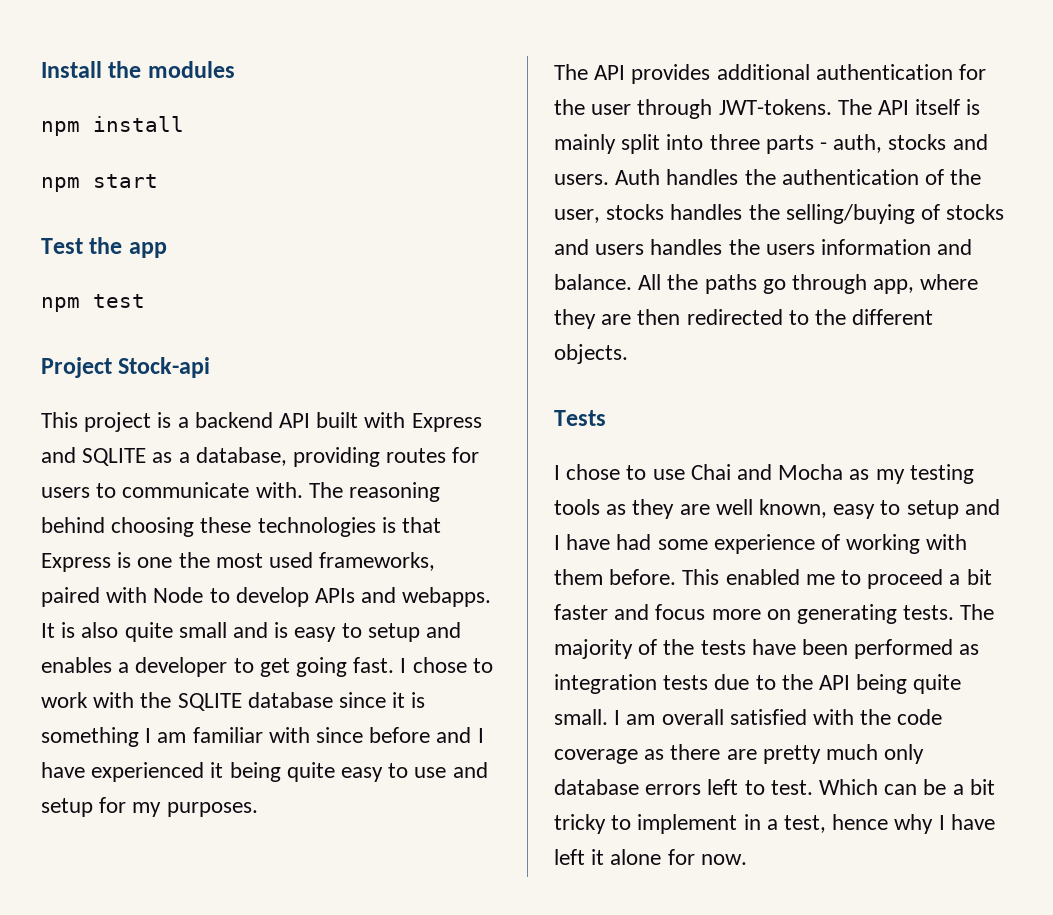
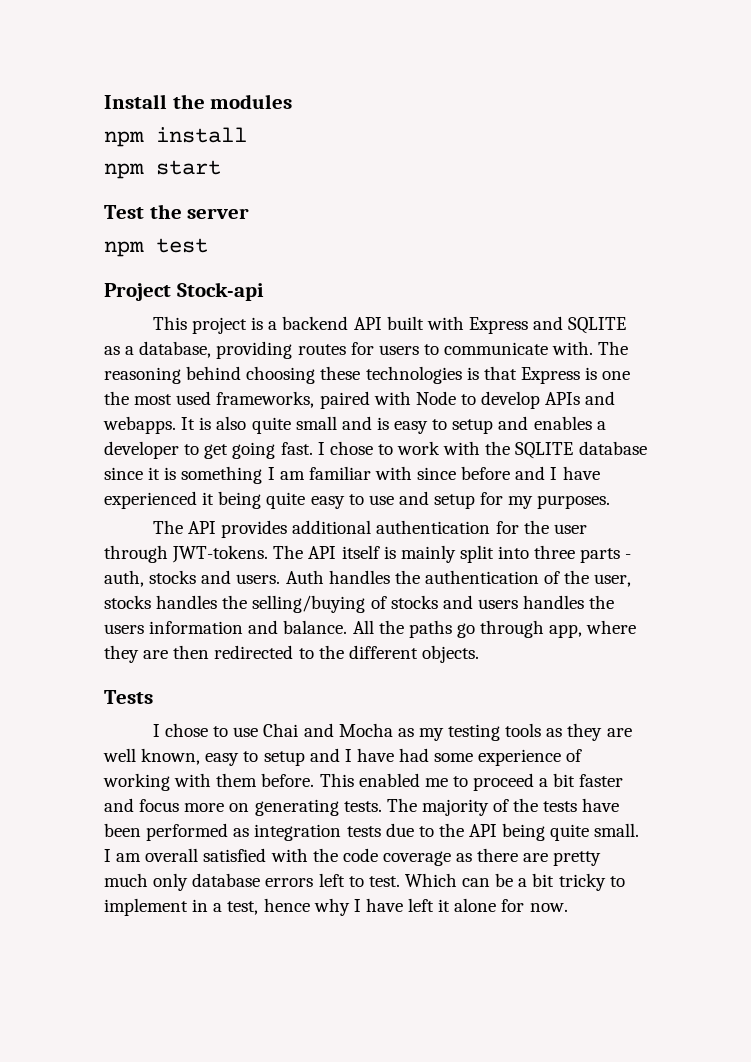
- Test the app
+ Test the server

